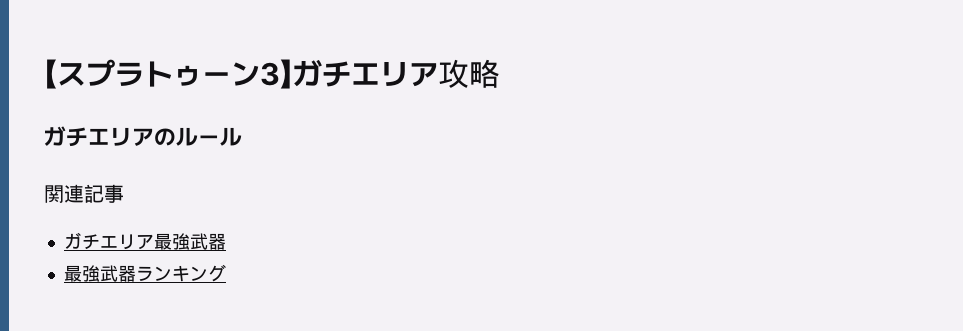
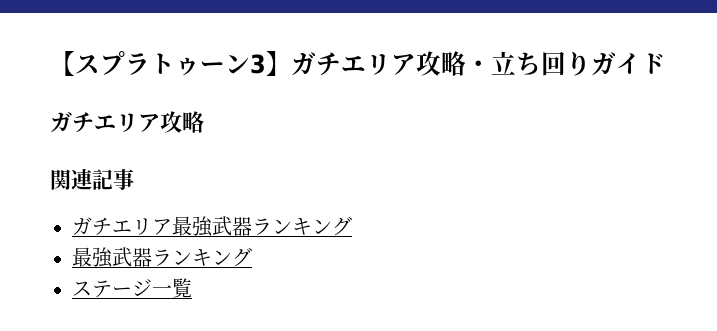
- 【スプラトゥーン3】ガチエリア攻略
- ガチエリアのルール
+ 【スプラトゥーン3】ガチエリア攻略・立ち回りガイド
+ ガチエリア攻略
- ガチエリア最強武器
+ ガチエリア最強武器ランキング
  最強武器ランキング
+ ステージ一覧

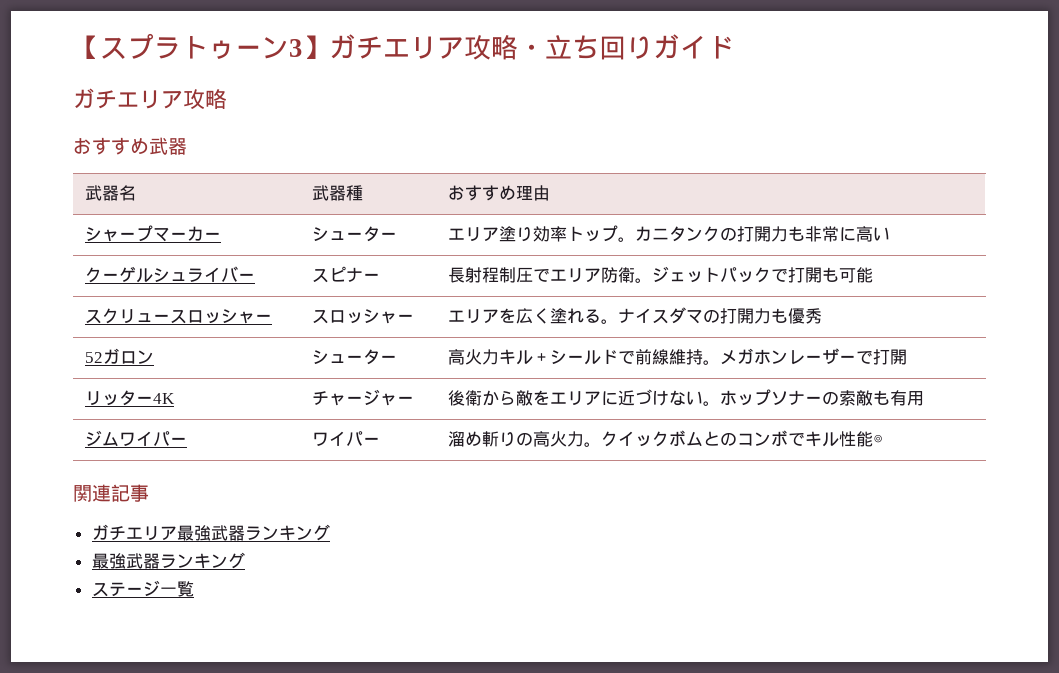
+ おすすめ武器
+ 武器名 | 武器種 | おすすめ理由
+ シャープマーカー | シューター | エリア塗り効率トップ。カニタンクの打開力も非常に高い
+ クーゲルシュライバー | スピナー | 長射程制圧でエリア防衛。ジェットパックで打開も可能
+ スクリュースロッシャー | スロッシャー | エリアを広く塗れる。ナイスダマの打開力も優秀
+ 52ガロン | シューター | 高火力キル＋シールドで前線維持。メガホンレーザーで打開
+ リッター4K | チャージャー | 後衛から敵をエリアに近づけない。ホップソナーの索敵も有用
+ ジムワイパー | ワイパー | 溜め斬りの高火力。クイックボムとのコンボでキル性能◎

